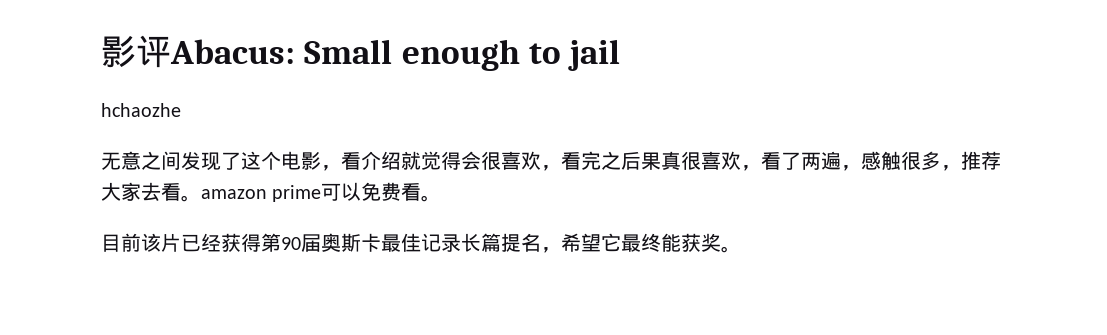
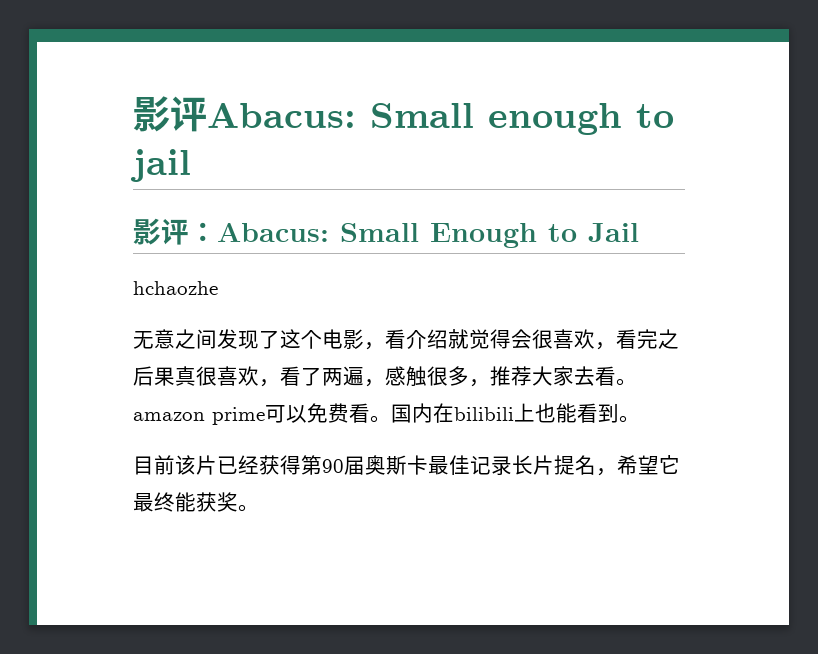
+ 影评：Abacus: Small Enough to Jail
+ 国内在bilibili上也能看到。
- 目前该片已经获得第90届奥斯卡最佳记录长篇提名，希望它最终能获奖。
+ 目前该片已经获得第90届奥斯卡最佳记录长片提名，希望它最终能获奖。

